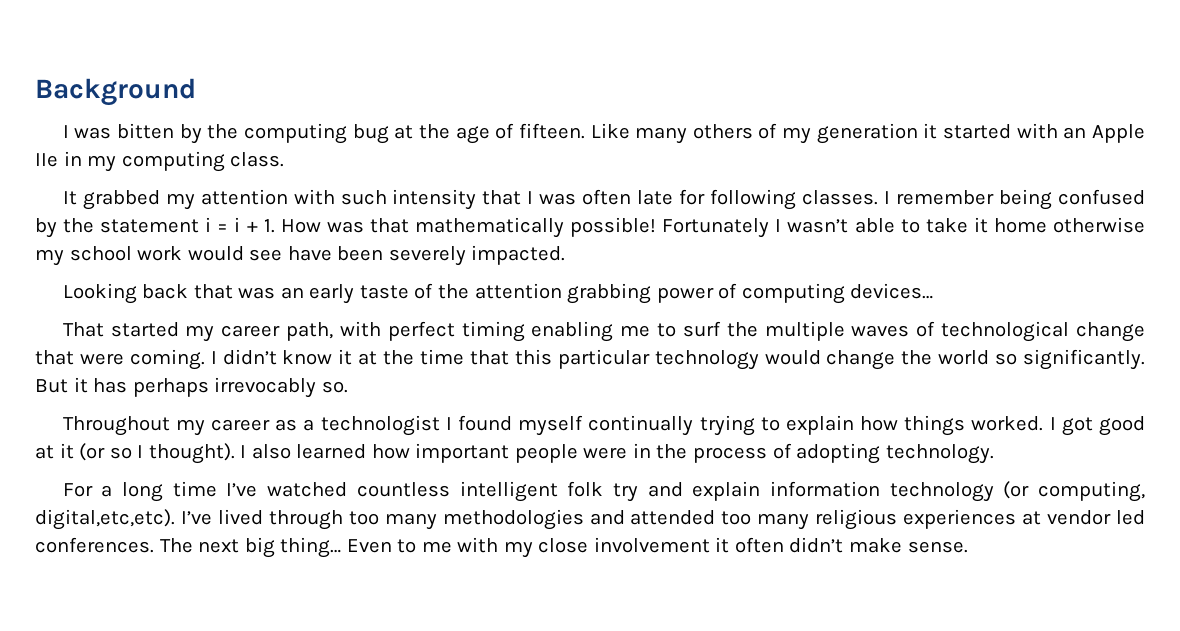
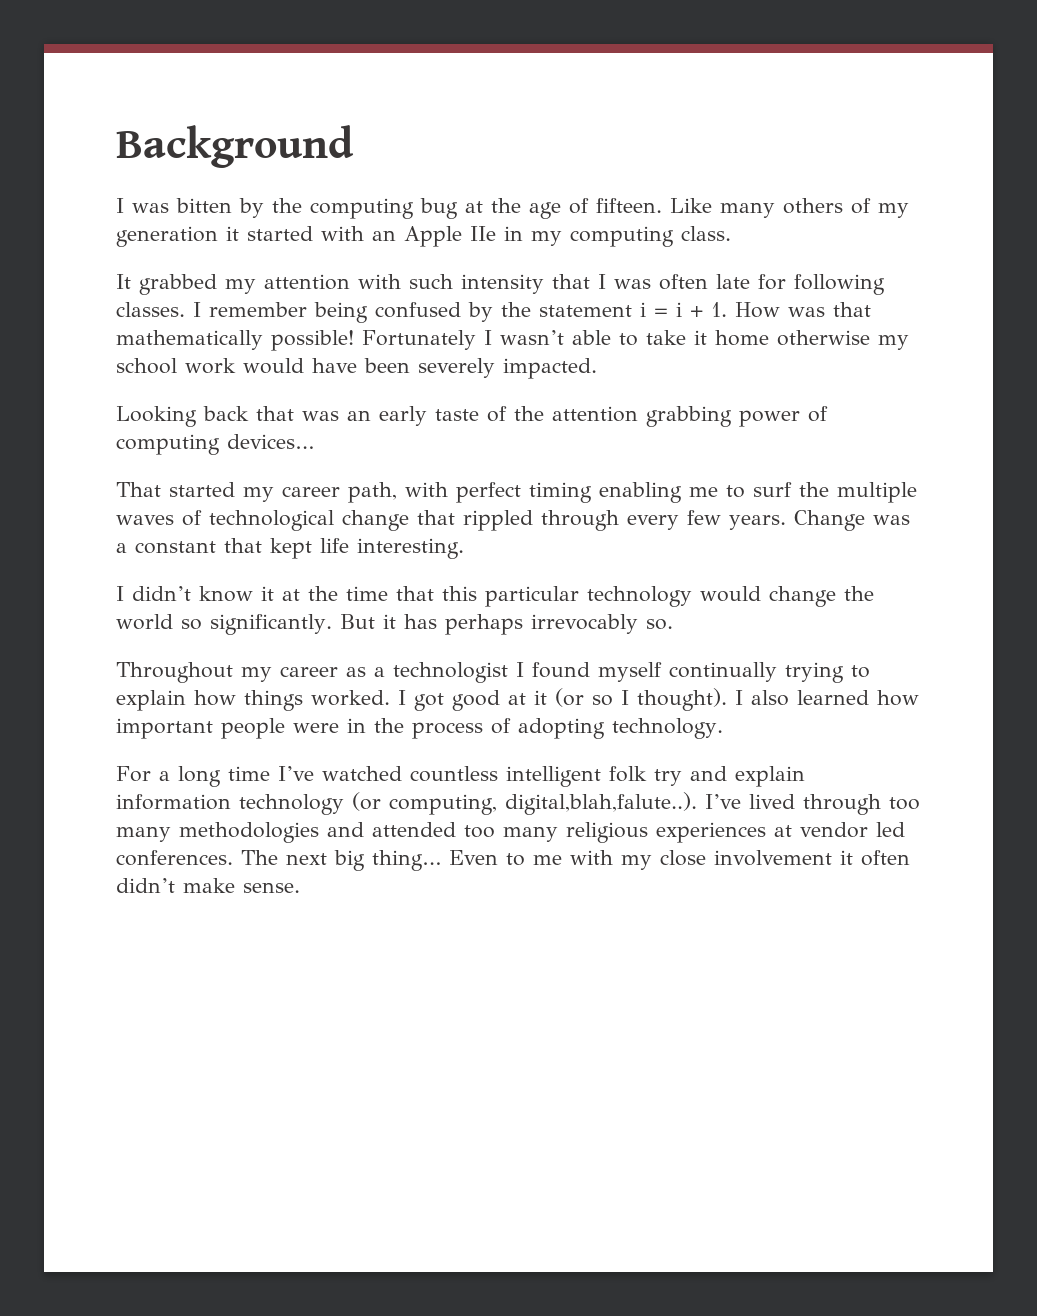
- Fortunately I wasn’t able to take it home otherwise my school work would see have been severely impacted.
+ Fortunately I wasn’t able to take it home otherwise my school work would have been severely impacted.
- That started my career path, with perfect timing enabling me to surf the multiple waves of technological change that were coming. I didn’t know it at the time that this particular technology would change the world so significantly.
+ That started my career path, with perfect timing enabling me to surf the multiple waves of technological change that rippled through every few years. Change was a constant that kept life interesting.
+ I didn’t know it at the time that this particular technology would change the world so significantly.
- For a long time I’ve watched countless intelligent folk try and explain information technology (or computing, digital,etc,etc). I’ve lived through too many methodologies and attended too many religious experiences at vendor led conferences.
+ For a long time I’ve watched countless intelligent folk try and explain information technology (or computing, digital,blah,falute..). I’ve lived through too many methodologies and attended too many religious experiences at vendor led conferences.

